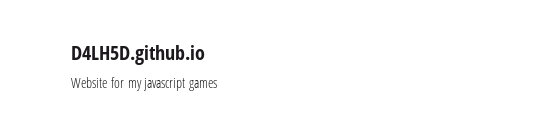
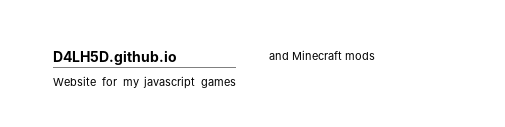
- Website for my javascript games
+ Website for my javascript games and Minecraft mods

